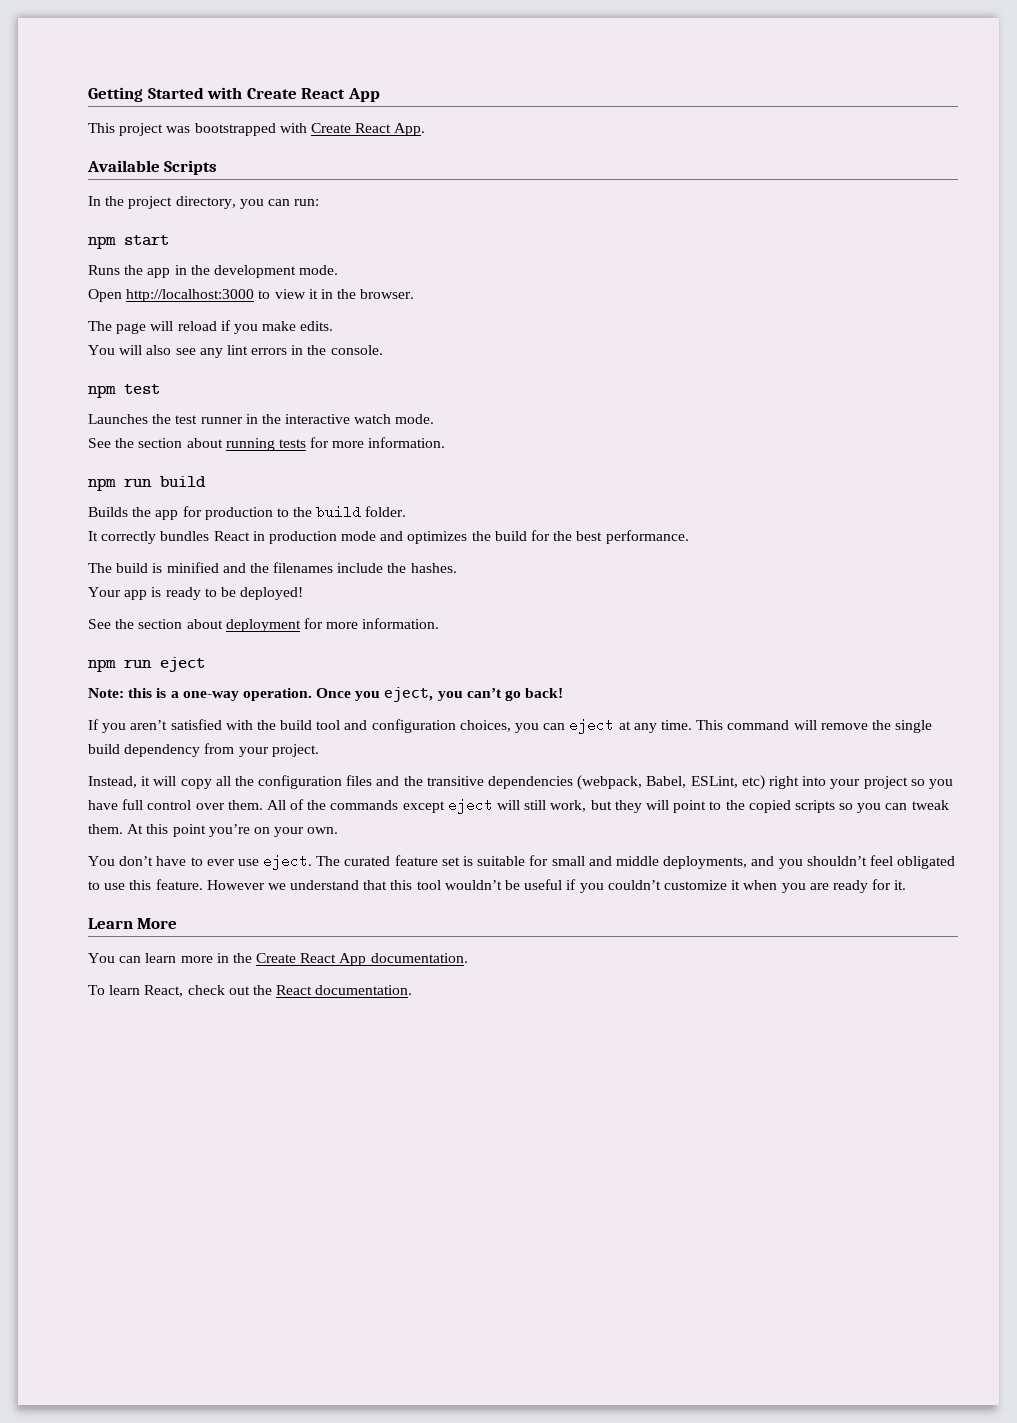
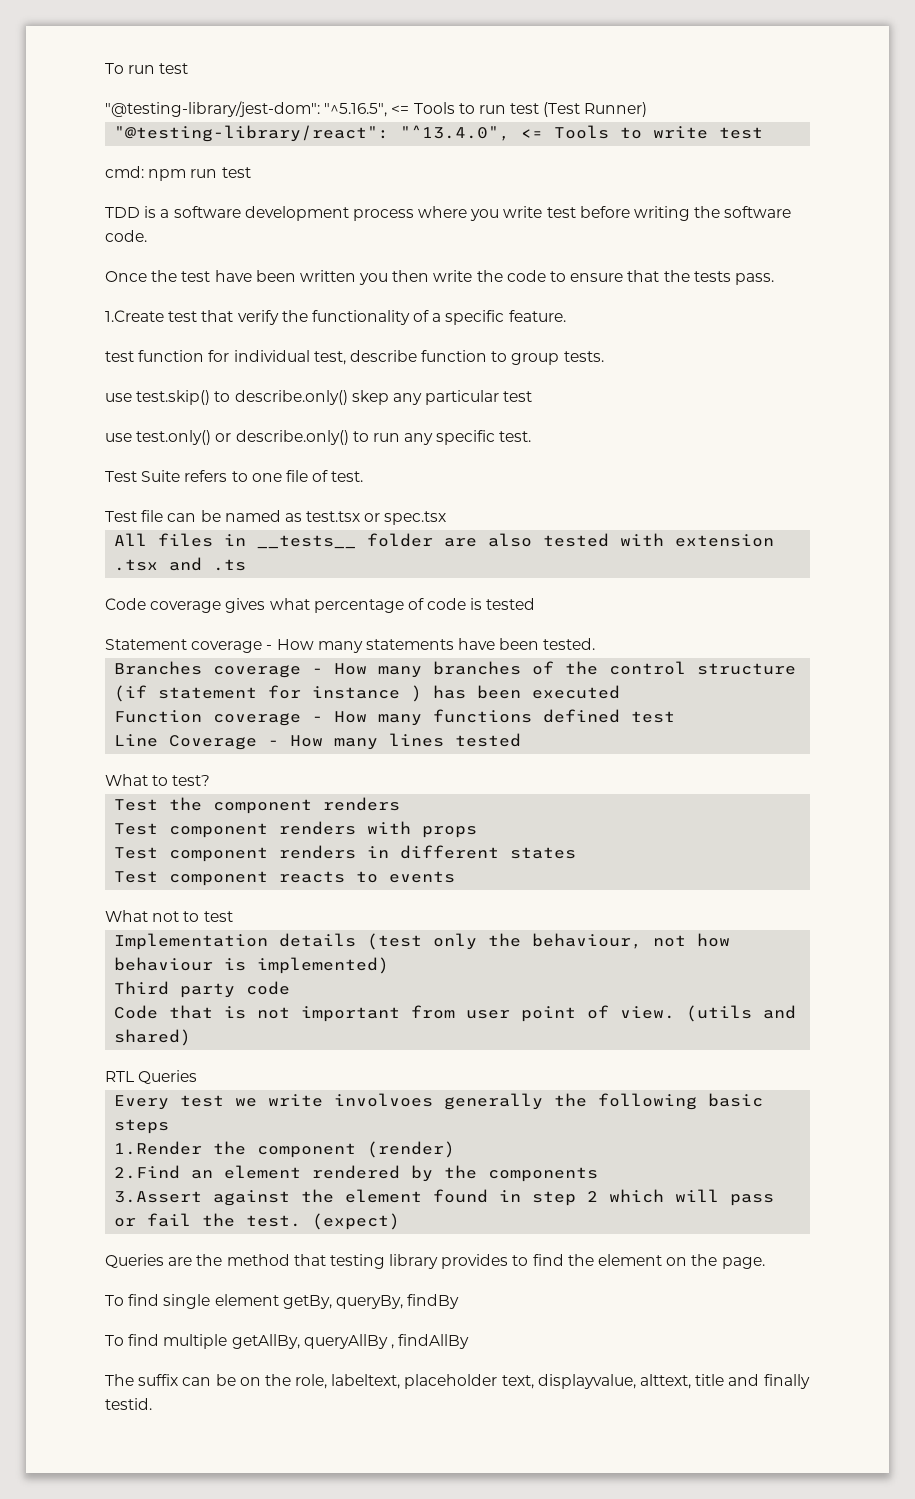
- Getting Started with Create React App
- This project was bootstrapped with Create React App.
- Available Scripts
- In the project directory, you can run:
- npm start
- Runs the app in the development mode.
- Open http://localhost:3000 to view it in the browser.
- The page will reload if you make edits.
- You will also see any lint errors in the console.
- npm test
- Launches the test runner in the interactive watch mode.
- See the section about running tests for more information.
- npm run build
- Builds the app for production to the build folder.
- It correctly bundles React in production mode and optimizes the build for the best performance.
- The build is minified and the filenames include the hashes.
- Your app is ready to be deployed!
- See the section about deployment for more information.
- npm run eject
- Note: this is a one-way operation. Once you eject, you can’t go back!
- If you aren’t satisfied with the build tool and configuration choices, you can eject at any time. This command will remove the single build dependency from your project.
- Instead, it will copy all the configuration files and the transitive dependencies (webpack, Babel, ESLint, etc) right into your project so you have full control over them. All of the commands except eject will still work, but they will point to the copied scripts so you can tweak them. At this point you’re on your own.
- You don’t have to ever use eject. The curated feature set is suitable for small and middle deployments, and you shouldn’t feel obligated to use this feature. However we understand that this tool wouldn’t be useful if you couldn’t customize it when you are ready for it.
- Learn More
- You can learn more in the Create React App documentation.
- To learn React, check out the React documentation.
+ To run test
+ "@testing-library/jest-dom": "^5.16.5", <= Tools to run test (Test Runner)
+ "@testing-library/react": "^13.4.0", <= Tools to write test
+ cmd: npm run test
+ TDD is a software development process where you write test before writing the software code.
+ Once the test have been written you then write the code to ensure that the tests pass.
+ 1.Create test that verify the functionality of a specific feature.
+ test function for individual test, describe function to group tests.
+ use test.skip() to describe.only() skep any particular test
+ use test.only() or describe.only() to run any specific test.
+ Test Suite refers to one file of test.
+ Test file can be named as test.tsx or spec.tsx
+ All files in __tests__ folder are also tested with extension .tsx and .ts
+ Code coverage gives what percentage of code is tested
+ Statement coverage - How many statements have been tested.
+ Branches coverage - How many branches of the control structure (if statement for instance ) has been executed
+ Function coverage - How many functions defined test
+ Line Coverage - How many lines tested
+ What to test?
+ Test the component renders
+ Test component renders with props
+ Test component renders in different states
+ Test component reacts to events
+ What not to test
+ Implementation details (test only the behaviour, not how behaviour is implemented)
+ Third party code
+ Code that is not important from user point of view. (utils and shared)
+ RTL Queries
+ Every test we write involvoes generally the following basic steps
+ 1.Render the component (render)
+ 2.Find an element rendered by the components
+ 3.Assert against the element found in step 2 which will pass or fail the test. (expect)
+ Queries are the method that testing library provides to find the element on the page.
+ To find single element getBy, queryBy, findBy
+ To find multiple getAllBy, queryAllBy , findAllBy
+ The suffix can be on the role, labeltext, placeholder text, displayvalue, alttext, title and finally testid.

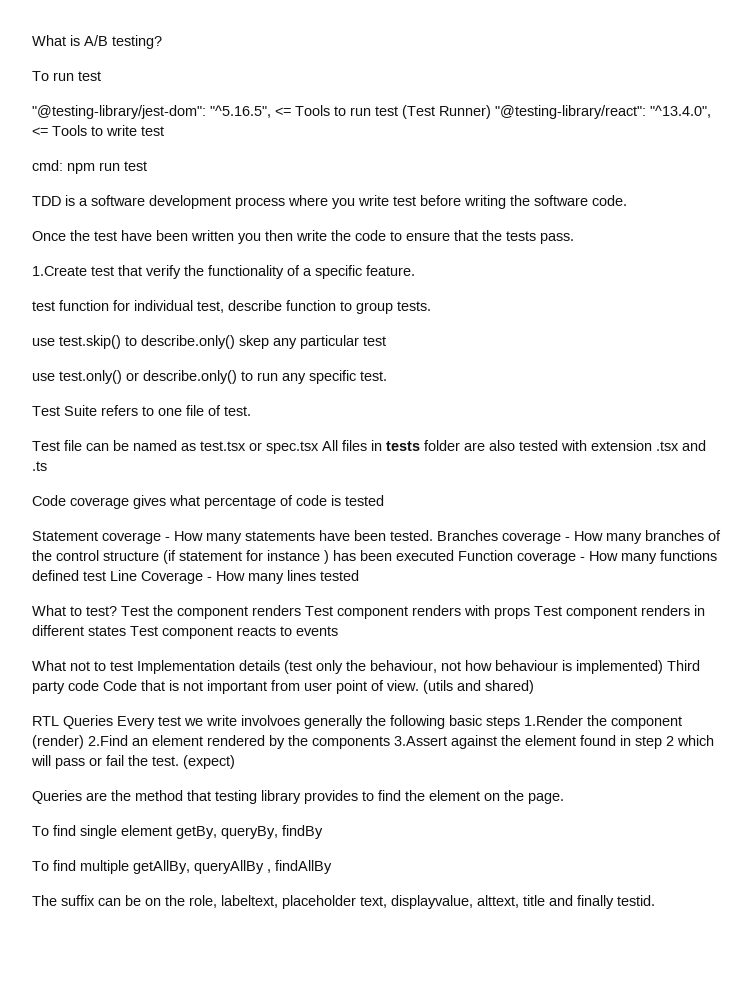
+ What is A/B testing?
- "@testing-library/jest-dom": "^5.16.5", <= Tools to run test (Test Runner)
- "@testing-library/react": "^13.4.0", <= Tools to write test
+ "@testing-library/jest-dom": "^5.16.5", <= Tools to run test (Test Runner) "@testing-library/react": "^13.4.0", <= Tools to write test
- Test file can be named as test.tsx or spec.tsx
- All files in __tests__ folder are also tested with extension .tsx and .ts
+ Test file can be named as test.tsx or spec.tsx All files in tests folder are also tested with extension .tsx and .ts
- Statement coverage - How many statements have been tested.
- Branches coverage - How many branches of the control structure (if statement for instance ) has been executed
- Function coverage - How many functions defined test
- Line Coverage - How many lines tested
+ Statement coverage - How many statements have been tested. Branches coverage - How many branches of the control structure (if statement for instance ) has been executed Function coverage - How many functions defined test Line Coverage - How many lines tested
- What to test?
- Test the component renders
- Test component renders with props
- Test component renders in different states
- Test component reacts to events
+ What to test? Test the component renders Test component renders with props Test component renders in different states Test component reacts to events
- What not to test
- Implementation details (test only the behaviour, not how behaviour is implemented)
- Third party code
- Code that is not important from user point of view.
+ What not to test Implementation details (test only the behaviour, not how behaviour is implemented) Third party code Code that is not important from user point of view.
- RTL Queries
- Every test we write involvoes generally the following basic steps
- 1.Render the component (render)
- 2.Find an element rendered by the components
- 3.Assert against the element found in step 2 which will pass or fail the test.
+ RTL Queries Every test we write involvoes generally the following basic steps 1.Render the component (render) 2.Find an element rendered by the components 3.Assert against the element found in step 2 which will pass or fail the test.

